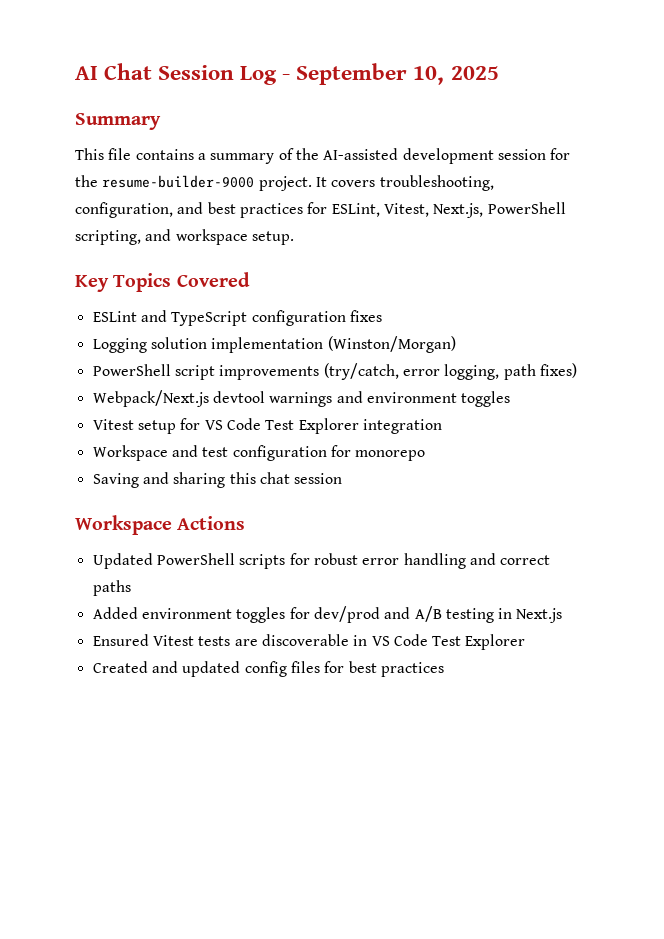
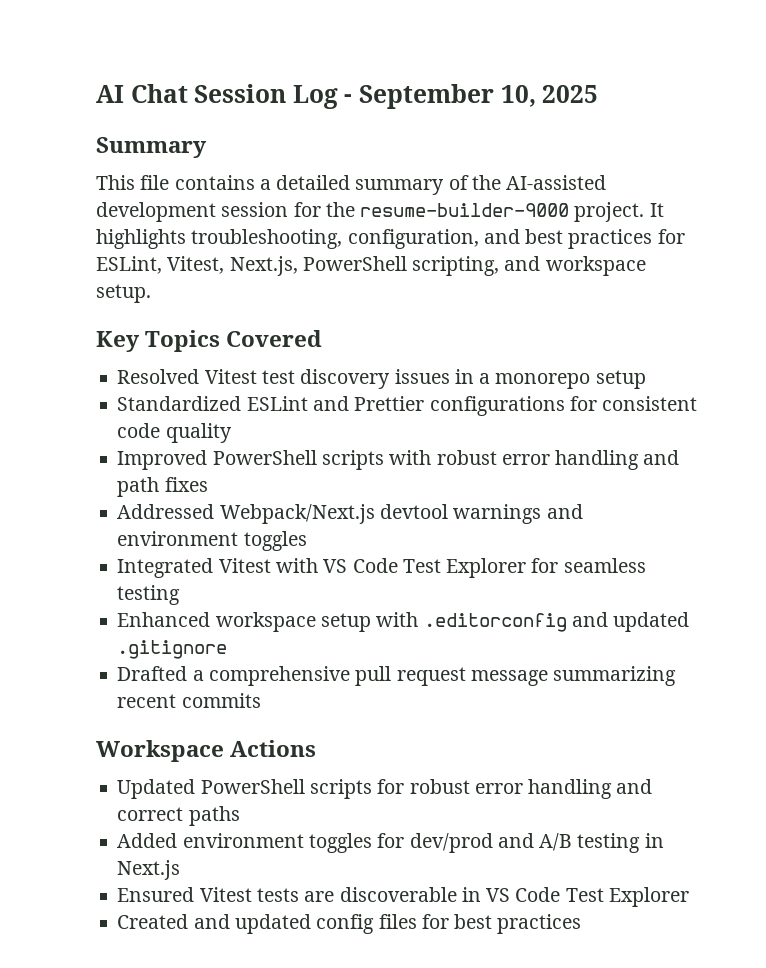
- This file contains a summary of the AI-assisted development session for the resume-builder-9000 project.
+ This file contains a detailed summary of the AI-assisted development session for the resume-builder-9000 project.
- It covers troubleshooting, configuration, and best practices for ESLint, Vitest, Next.js, PowerShell scripting, and workspace setup.
+ It highlights troubleshooting, configuration, and best practices for ESLint, Vitest, Next.js, PowerShell scripting, and workspace setup.
- ESLint and TypeScript configuration fixes
- Logging solution implementation (Winston/Morgan)
- PowerShell script improvements (try/catch, error logging, path fixes)
- Webpack/Next.js devtool warnings and environment toggles
+ Resolved Vitest test discovery issues in a monorepo setup
+ Standardized ESLint and Prettier configurations for consistent code quality
+ Improved PowerShell scripts with robust error handling and path fixes
+ Addressed Webpack/Next.js devtool warnings and environment toggles
- Vitest setup for VS Code Test Explorer integration
- Workspace and test configuration for monorepo
- Saving and sharing this chat session
+ Integrated Vitest with VS Code Test Explorer for seamless testing
+ Enhanced workspace setup with .editorconfig and updated .gitignore
+ Drafted a comprehensive pull request message summarizing recent commits

